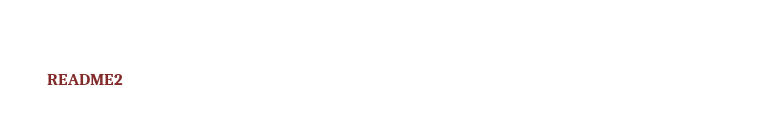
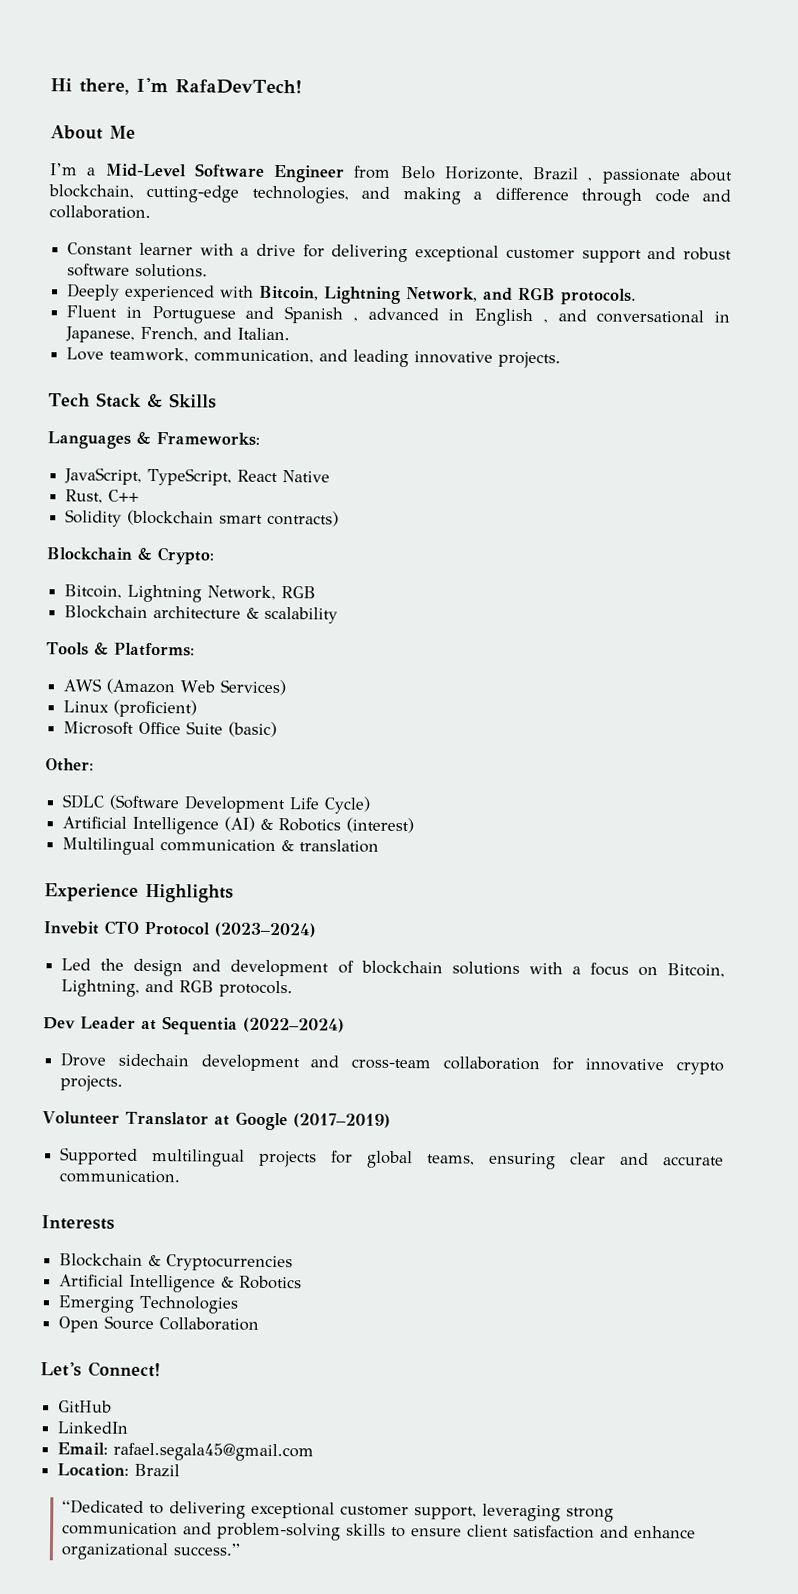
- README2
+ Hi there, I'm RafaDevTech!
+ About Me
+ I’m a Mid-Level Software Engineer from Belo Horizonte, Brazil , passionate about blockchain, cutting-edge technologies, and making a difference through code and collaboration.
+ Constant learner with a drive for delivering exceptional customer support and robust software solutions.
+ Deeply experienced with Bitcoin, Lightning Network, and RGB protocols.
+ Fluent in Portuguese and Spanish , advanced in English , and conversational in Japanese, French, and Italian.
+ Love teamwork, communication, and leading innovative projects.
+ Tech Stack & Skills
+ Languages & Frameworks:
+ JavaScript, TypeScript, React Native
+ Rust, C++
+ Solidity (blockchain smart contracts)
+ Blockchain & Crypto:
+ Bitcoin, Lightning Network, RGB
+ Blockchain architecture & scalability
+ Tools & Platforms:
+ AWS (Amazon Web Services)
+ Linux (proficient)
+ Microsoft Office Suite (basic)
+ Other:
+ SDLC (Software Development Life Cycle)
+ Artificial Intelligence (AI) & Robotics (interest)
+ Multilingual communication & translation
+ Experience Highlights
+ Invebit CTO Protocol (2023–2024)
+ Led the design and development of blockchain solutions with a focus on Bitcoin, Lightning, and RGB protocols.
+ Dev Leader at Sequentia (2022–2024)
+ Drove sidechain development and cross-team collaboration for innovative crypto projects.
+ Volunteer Translator at Google (2017–2019)
+ Supported multilingual projects for global teams, ensuring clear and accurate communication.
+ Interests
+ Blockchain & Cryptocurrencies
+ Artificial Intelligence & Robotics
+ Emerging Technologies
+ Open Source Collaboration
+ Let's Connect!
+ GitHub
+ LinkedIn
+ Email: rafael.segala45@gmail.com
+ Location: Brazil
+ “Dedicated to delivering exceptional customer support, leveraging strong communication and problem-solving skills to ensure client satisfaction and enhance organizational success.”

